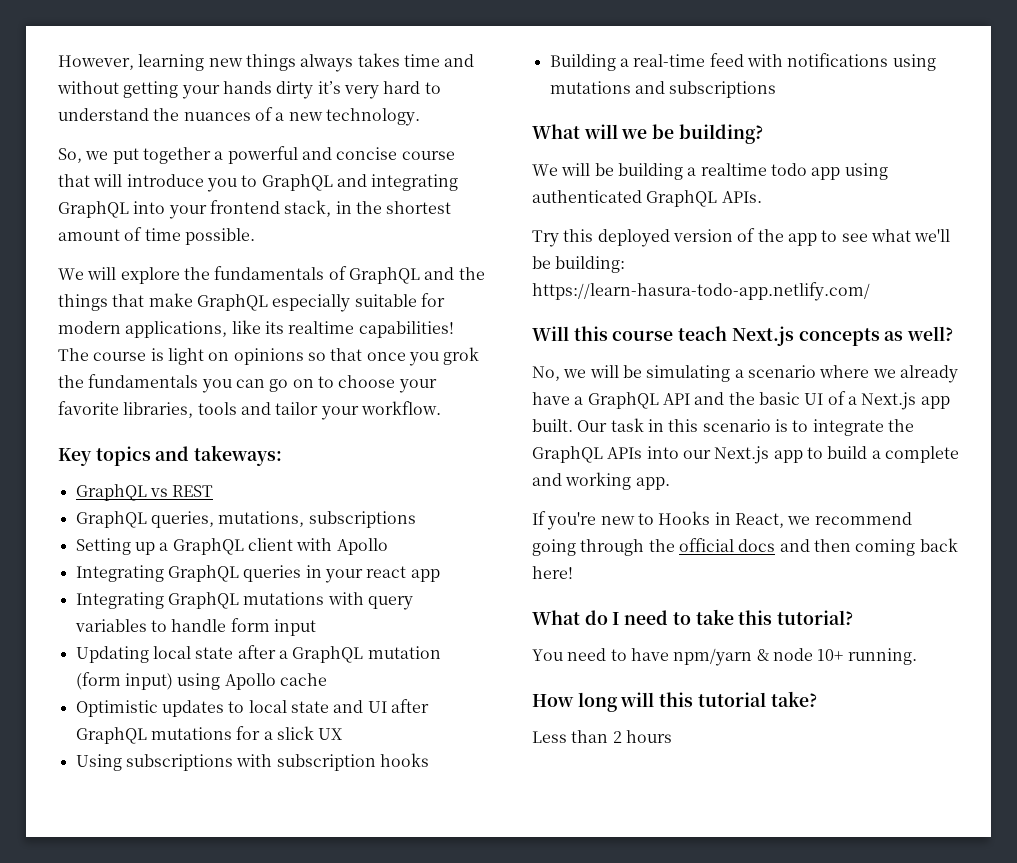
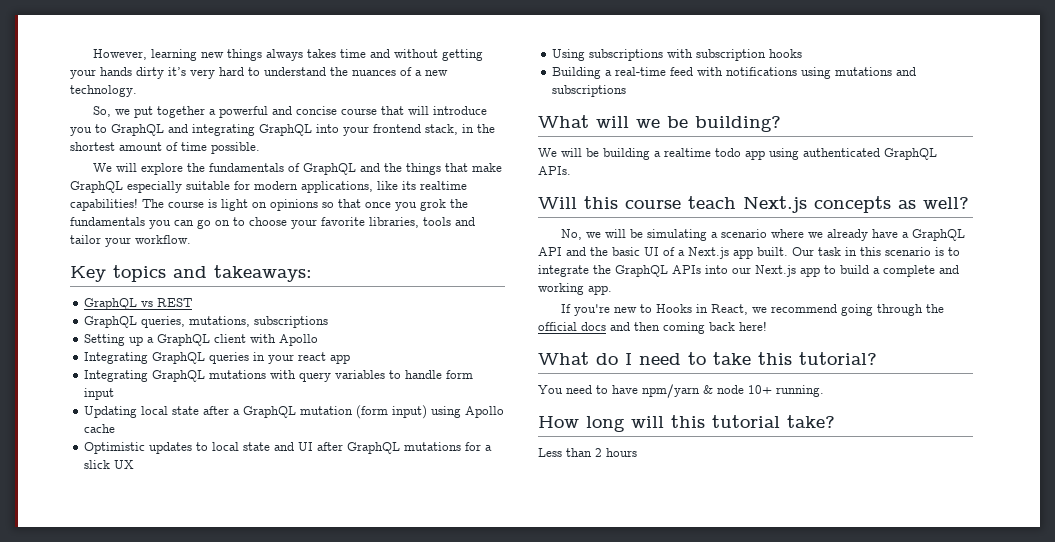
- Key topics and takeways:
+ Key topics and takeaways:
- Try this deployed version of the app to see what we'll be building: https://learn-hasura-todo-app.netlify.com/

